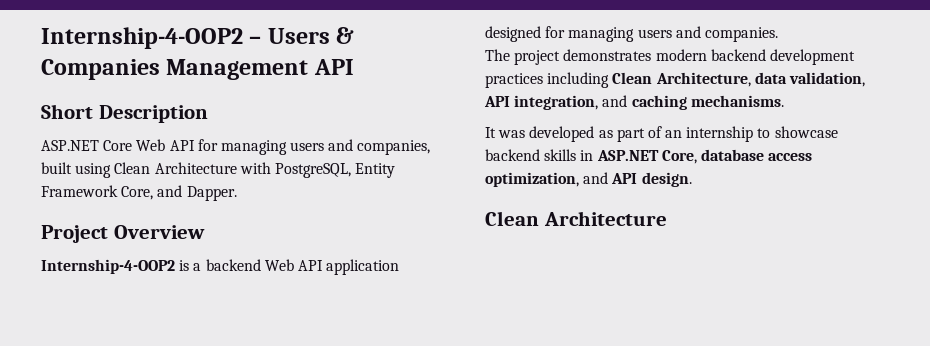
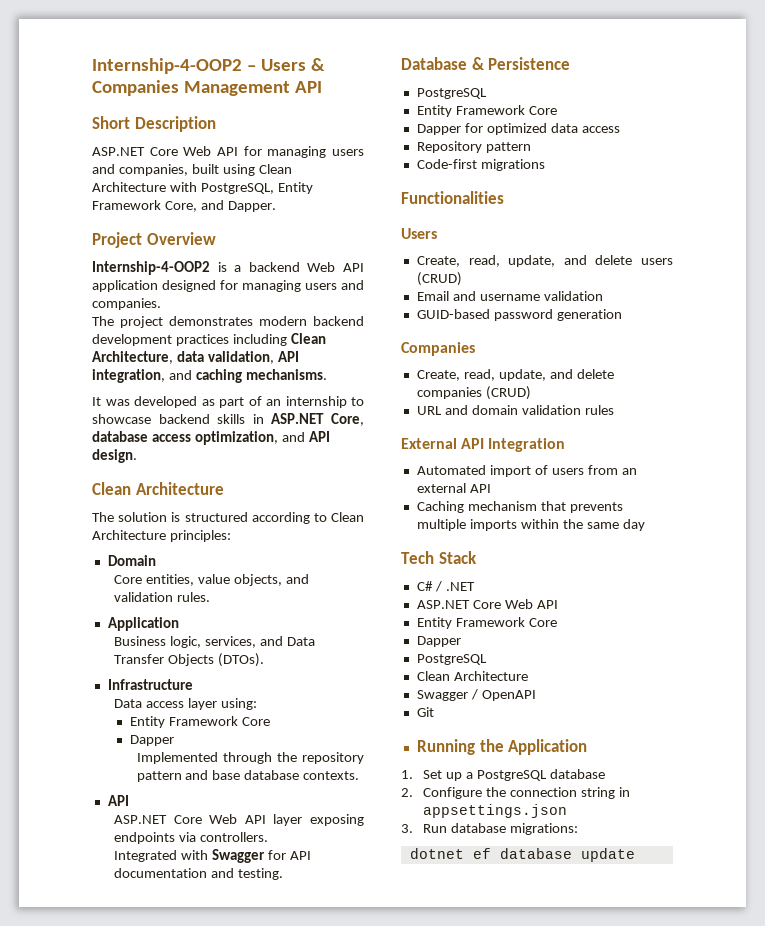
+ The solution is structured according to Clean Architecture principles:
+ Domain
+ Core entities, value objects, and validation rules.
+ Application
+ Business logic, services, and Data Transfer Objects (DTOs).
+ Infrastructure
+ Data access layer using:
+ Entity Framework Core
+ Dapper
+ Implemented through the repository pattern and base database contexts.
+ API
+ ASP.NET Core Web API layer exposing endpoints via controllers.
+ Integrated with Swagger for API documentation and testing.
+ Database & Persistence
+ PostgreSQL
+ Entity Framework Core
+ Dapper for optimized data access
+ Repository pattern
+ Code-first migrations
+ Functionalities
+ Users
+ Create, read, update, and delete users (CRUD)
+ Email and username validation
+ GUID-based password generation
+ Companies
+ Create, read, update, and delete companies (CRUD)
+ URL and domain validation rules
+ External API Integration
+ Automated import of users from an external API
+ Caching mechanism that prevents multiple imports within the same day
+ Tech Stack
+ C# / .NET
+ ASP.NET Core Web API
+ Entity Framework Core
+ Dapper
+ PostgreSQL
+ Clean Architecture
+ Swagger / OpenAPI
+ Git
+ Running the Application
+ 1. Set up a PostgreSQL database
+ 2. Configure the connection string in appsettings.json
+ 3. Run database migrations:
+ dotnet ef database update

